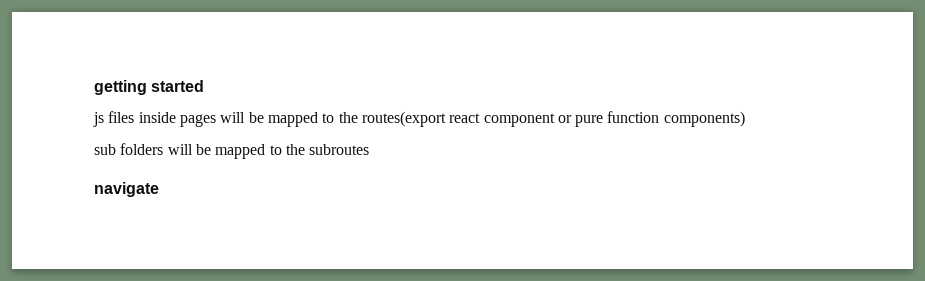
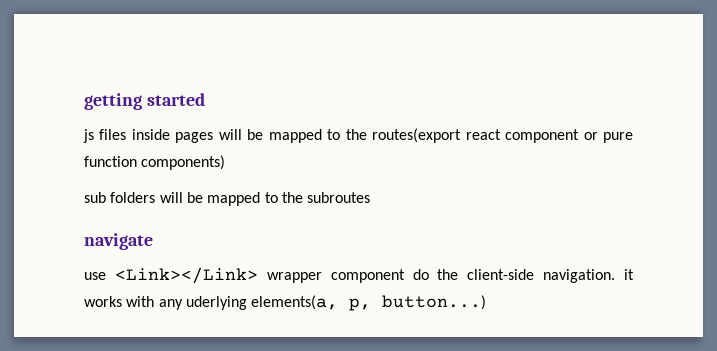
+ use <Link></Link> wrapper component do the client-side navigation. it works with any uderlying elements(a, p, button...)

